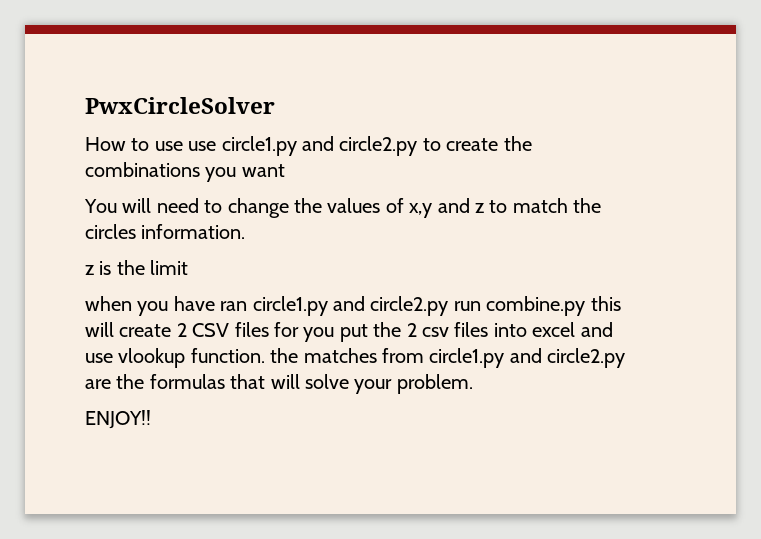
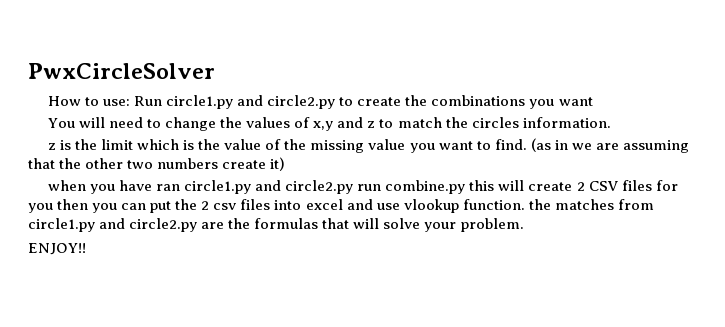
- How to use use circle1.py and circle2.py to create the combinations you want
+ How to use: Run circle1.py and circle2.py to create the combinations you want
- z is the limit
+ z is the limit which is the value of the missing value you want to find. (as in we are assuming that the other two numbers create it)
- when you have ran circle1.py and circle2.py run combine.py this will create 2 CSV files for you put the 2 csv files into excel and use vlookup function. the matches from circle1.py and circle2.py are the formulas that will solve your problem.
+ when you have ran circle1.py and circle2.py run combine.py this will create 2 CSV files for you then you can put the 2 csv files into excel and use vlookup function. the matches from circle1.py and circle2.py are the formulas that will solve your problem.

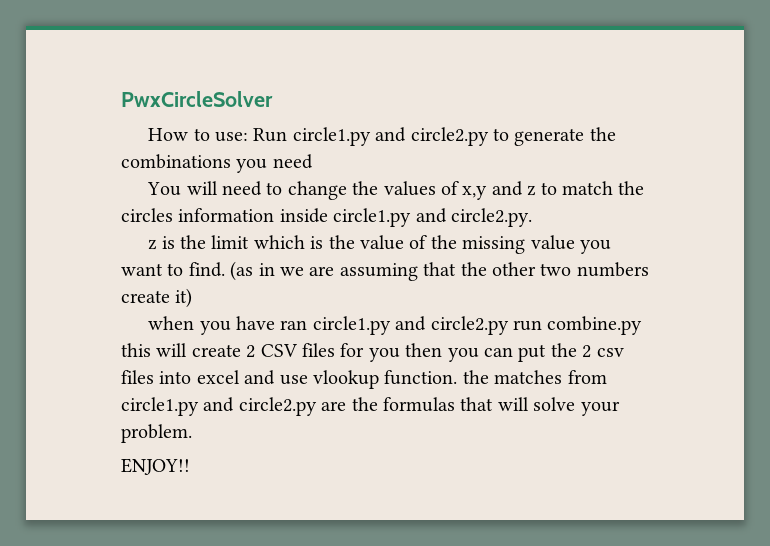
- How to use: Run circle1.py and circle2.py to create the combinations you want
+ How to use: Run circle1.py and circle2.py to generate the combinations you need
- You will need to change the values of x,y and z to match the circles information.
+ You will need to change the values of x,y and z to match the circles information inside circle1.py and circle2.py.

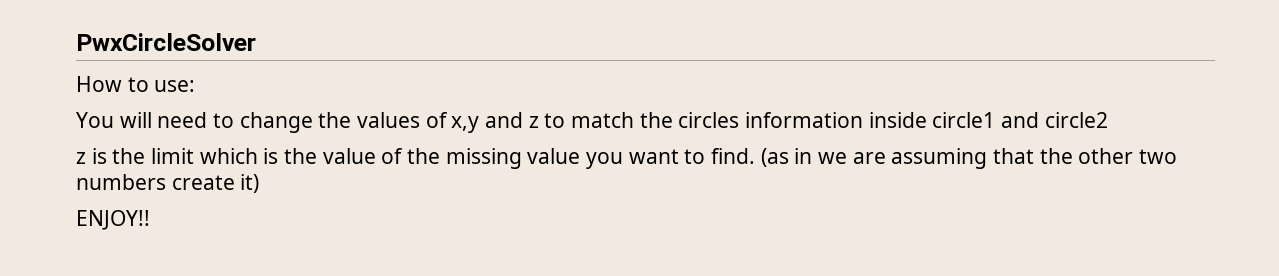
- How to use: Run circle1.py and circle2.py to generate the combinations you need
+ How to use:
- You will need to change the values of x,y and z to match the circles information inside circle1.py and circle2.py.
+ You will need to change the values of x,y and z to match the circles information inside circle1 and circle2
- when you have ran circle1.py and circle2.py run combine.py this will create 2 CSV files for you then you can put the 2 csv files into excel and use vlookup function. the matches from circle1.py and circle2.py are the formulas that will solve your problem.

